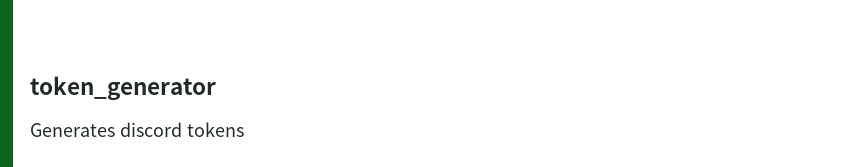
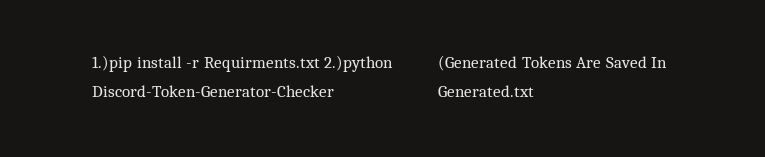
- token_generator
- Generates discord tokens
+ 1.)pip install -r Requirments.txt 2.)python Discord-Token-Generator-Checker (Generated Tokens Are Saved In Generated.txt

